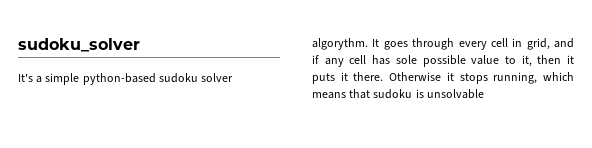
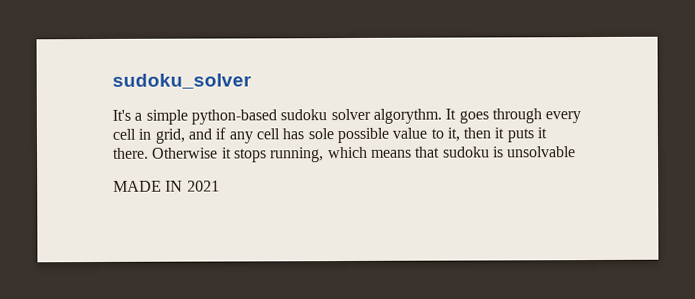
+ MADE IN 2021

